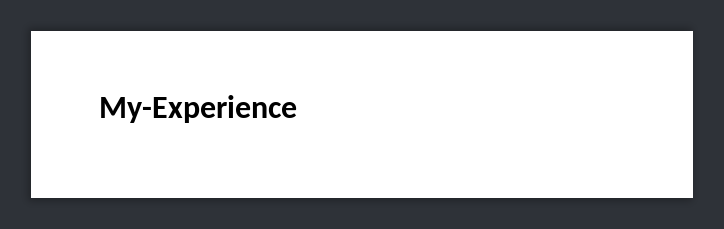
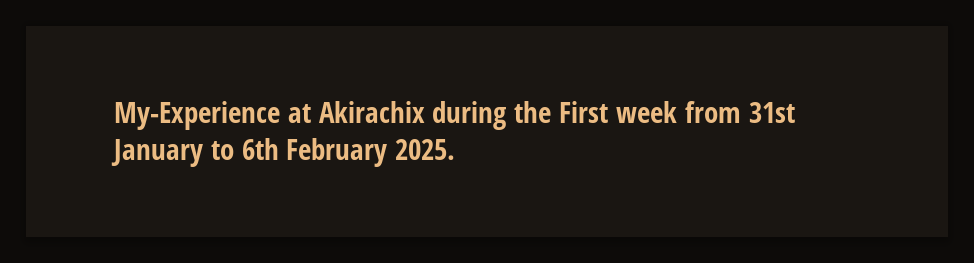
- My-Experience
+ My-Experience at Akirachix during the First week from 31st January to 6th February 2025.

